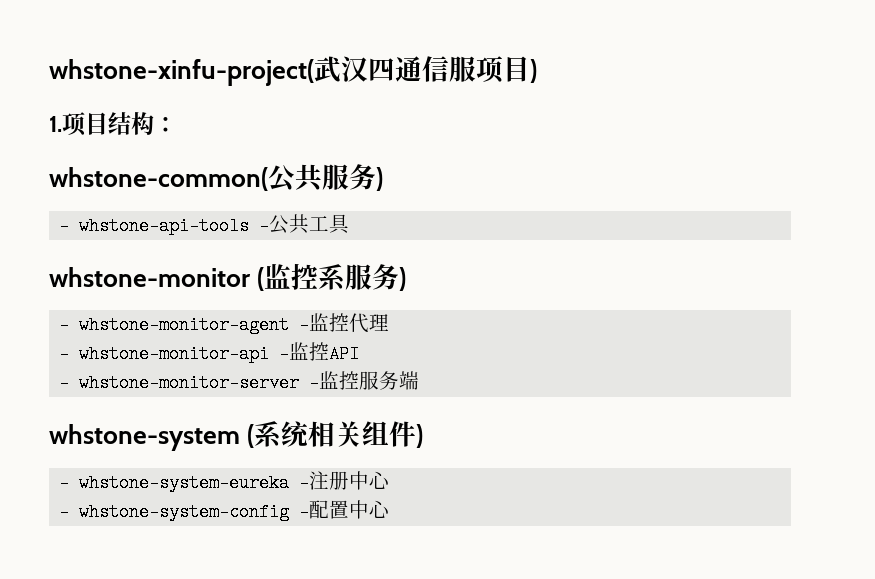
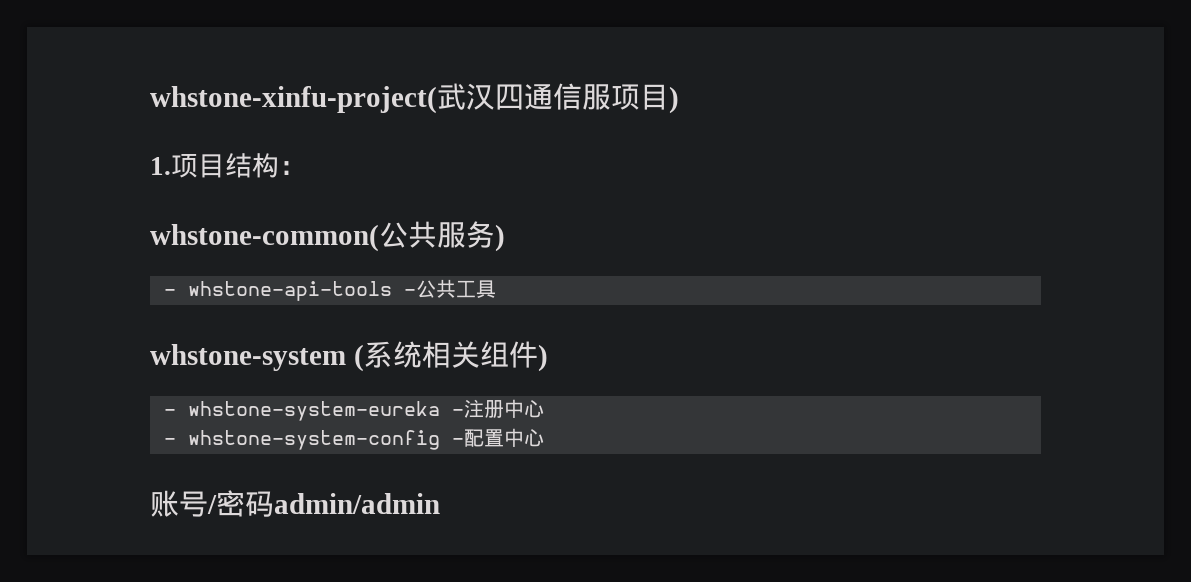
- whstone-monitor (监控系服务)
- - whstone-monitor-agent -监控代理
- - whstone-monitor-api -监控API
- - whstone-monitor-server -监控服务端
+ 账号/密码admin/admin

